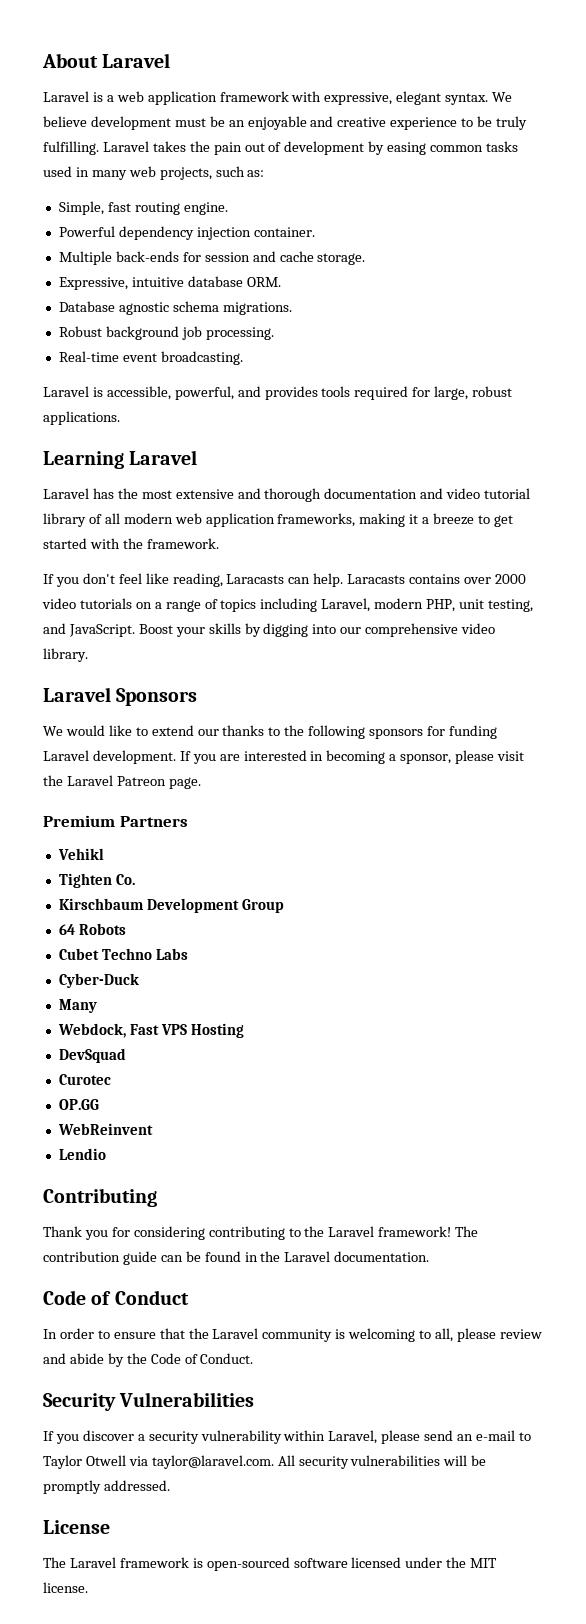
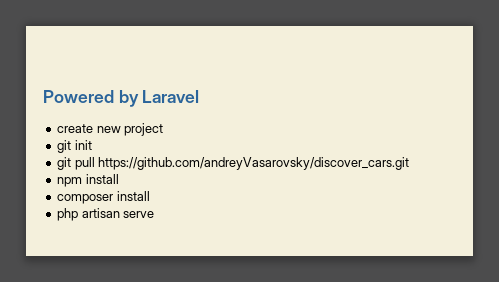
- About Laravel
- Laravel is a web application framework with expressive, elegant syntax. We believe development must be an enjoyable and creative experience to be truly fulfilling. Laravel takes the pain out of development by easing common tasks used in many web projects, such as:
- Simple, fast routing engine.
- Powerful dependency injection container.
- Multiple back-ends for session and cache storage.
- Expressive, intuitive database ORM.
- Database agnostic schema migrations.
- Robust background job processing.
- Real-time event broadcasting.
- Laravel is accessible, powerful, and provides tools required for large, robust applications.
- Learning Laravel
- Laravel has the most extensive and thorough documentation and video tutorial library of all modern web application frameworks, making it a breeze to get started with the framework.
- If you don't feel like reading, Laracasts can help. Laracasts contains over 2000 video tutorials on a range of topics including Laravel, modern PHP, unit testing, and JavaScript. Boost your skills by digging into our comprehensive video library.
- Laravel Sponsors
- We would like to extend our thanks to the following sponsors for funding Laravel development. If you are interested in becoming a sponsor, please visit the Laravel Patreon page.
- Premium Partners
- Vehikl
- Tighten Co.
- Kirschbaum Development Group
- 64 Robots
- Cubet Techno Labs
- Cyber-Duck
- Many
- Webdock, Fast VPS Hosting
- DevSquad
- Curotec
- OP.GG
- WebReinvent
- Lendio
- Contributing
- Thank you for considering contributing to the Laravel framework! The contribution guide can be found in the Laravel documentation.
- Code of Conduct
- In order to ensure that the Laravel community is welcoming to all, please review and abide by the Code of Conduct.
- Security Vulnerabilities
- If you discover a security vulnerability within Laravel, please send an e-mail to Taylor Otwell via taylor@laravel.com. All security vulnerabilities will be promptly addressed.
- License
- The Laravel framework is open-sourced software licensed under the MIT license.
+ Powered by Laravel
+ create new project
+ git init
+ git pull https://github.com/andreyVasarovsky/discover_cars.git
+ npm install
+ composer install
+ php artisan serve

